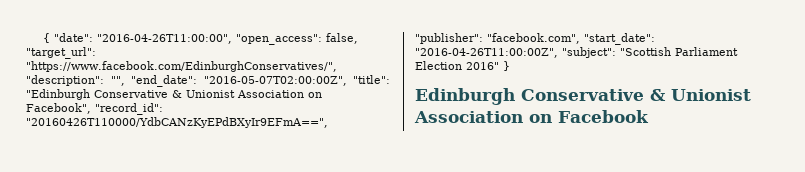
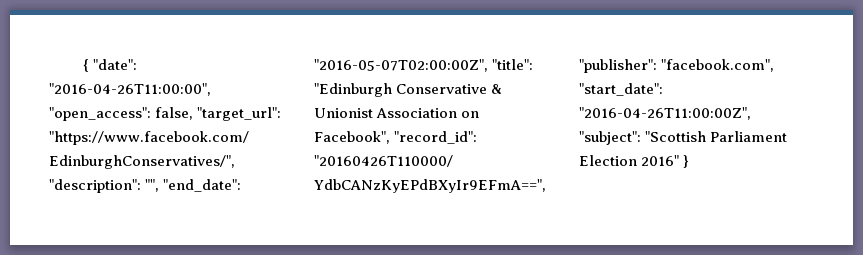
- Edinburgh Conservative & Unionist Association on Facebook

